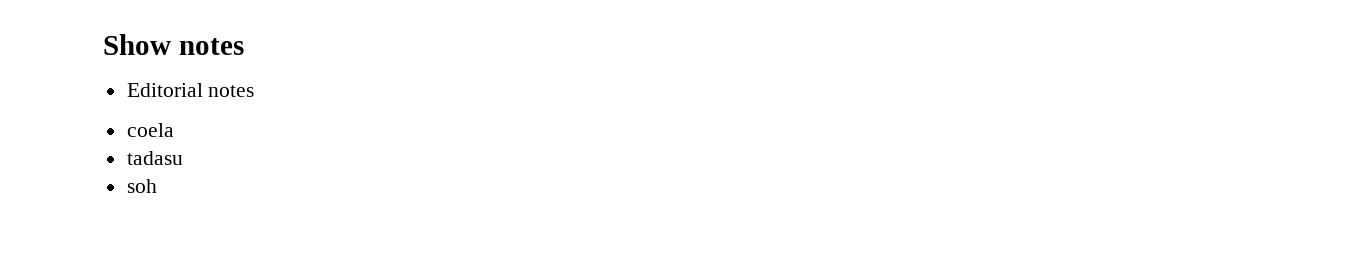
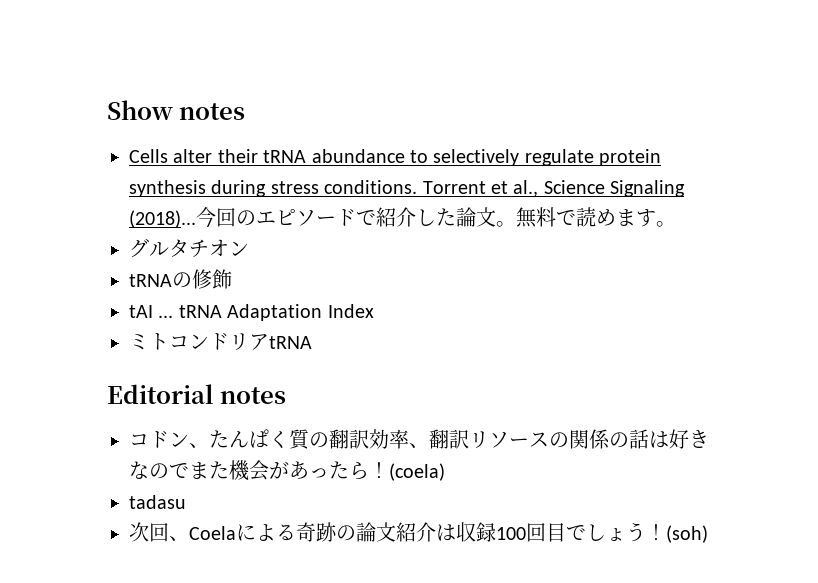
+ Cells alter their tRNA abundance to selectively regulate protein synthesis during stress conditions. Torrent et al., Science Signaling (2018)...今回のエピソードで紹介した論文。無料で読めます。
+ グルタチオン
+ tRNAの修飾
+ tAI ... tRNA Adaptation Index
+ ミトコンドリアtRNA
  Editorial notes
- coela
+ コドン、たんぱく質の翻訳効率、翻訳リソースの関係の話は好きなのでまた機会があったら！(coela)
  tadasu
- soh
+ 次回、Coelaによる奇跡の論文紹介は収録100回目でしょう！(soh)

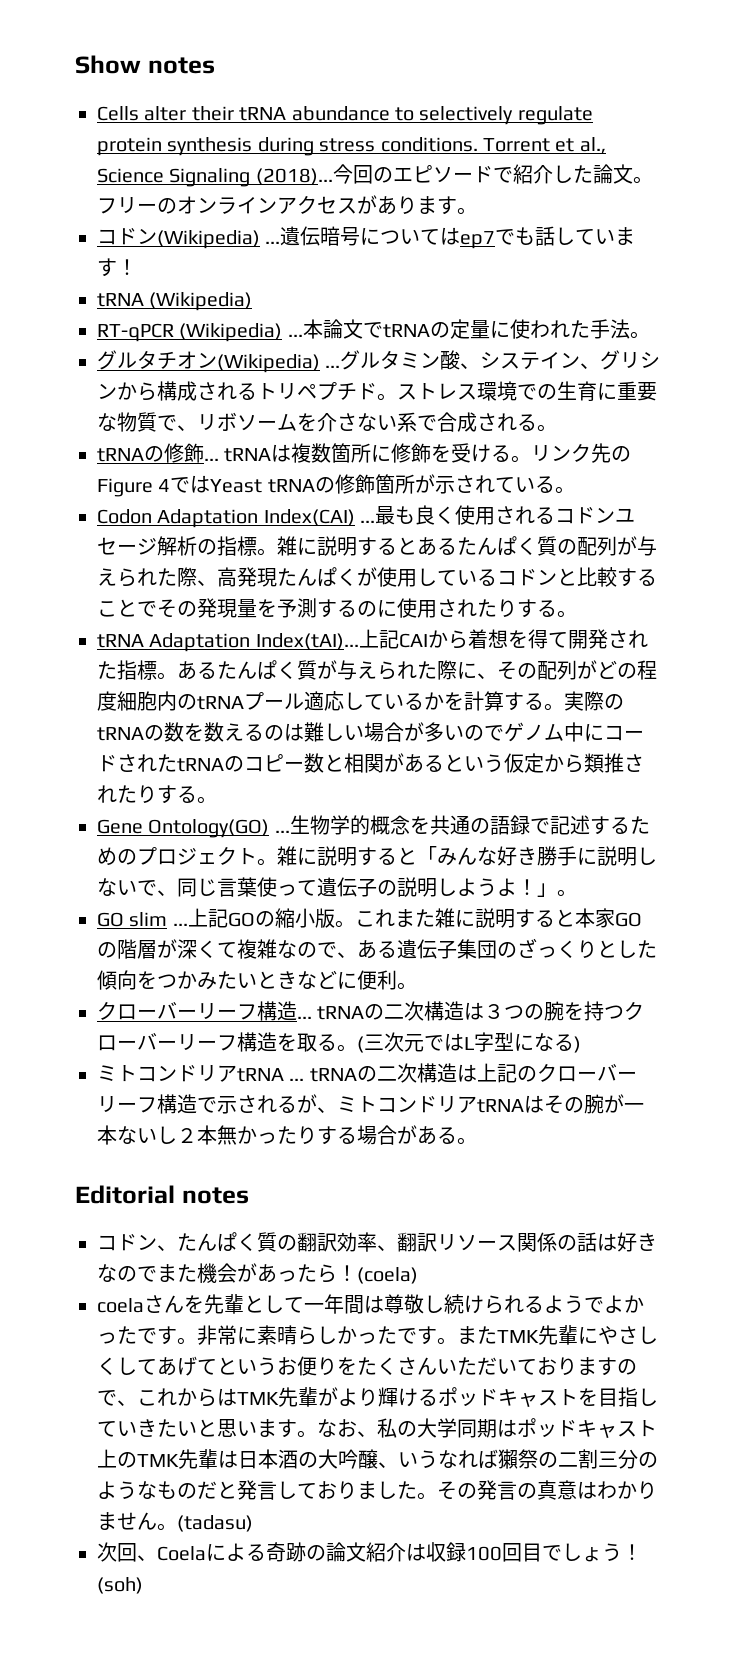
- 無料で読めます。
- グルタチオン
- tRNAの修飾
- tAI ... tRNA Adaptation Index
- ミトコンドリアtRNA
+ フリーのオンラインアクセスがあります。
+ コドン(Wikipedia) ...遺伝暗号についてはep7でも話しています！
+ tRNA (Wikipedia)
+ RT-qPCR (Wikipedia) ...本論文でtRNAの定量に使われた手法。
+ グルタチオン(Wikipedia) ...グルタミン酸、システイン、グリシンから構成されるトリペプチド。ストレス環境での生育に重要な物質で、リボソームを介さない系で合成される。
+ tRNAの修飾... tRNAは複数箇所に修飾を受ける。リンク先のFigure 4ではYeast tRNAの修飾箇所が示されている。
+ Codon Adaptation Index(CAI) ...最も良く使用されるコドンユセージ解析の指標。雑に説明するとあるたんぱく質の配列が与えられた際、高発現たんぱくが使用しているコドンと比較することでその発現量を予測するのに使用されたりする。
+ tRNA Adaptation Index(tAI)...上記CAIから着想を得て開発された指標。あるたんぱく質が与えられた際に、その配列がどの程度細胞内のtRNAプール適応しているかを計算する。実際のtRNAの数を数えるのは難しい場合が多いのでゲノム中にコードされたtRNAのコピー数と相関があるという仮定から類推されたりする。
+ Gene Ontology(GO) ...生物学的概念を共通の語録で記述するためのプロジェクト。雑に説明すると「みんな好き勝手に説明しないで、同じ言葉使って遺伝子の説明しようよ！」。
+ GO slim ...上記GOの縮小版。これまた雑に説明すると本家GOの階層が深くて複雑なので、ある遺伝子集団のざっくりとした傾向をつかみたいときなどに便利。
+ クローバーリーフ構造... tRNAの二次構造は３つの腕を持つクローバーリーフ構造を取る。(三次元ではL字型になる)
+ ミトコンドリアtRNA ... tRNAの二次構造は上記のクローバーリーフ構造で示されるが、ミトコンドリアtRNAはその腕が一本ないし２本無かったりする場合がある。
- コドン、たんぱく質の翻訳効率、翻訳リソースの関係の話は好きなのでまた機会があったら！
+ コドン、たんぱく質の翻訳効率、翻訳リソース関係の話は好きなのでまた機会があったら！
- tadasu
+ coelaさんを先輩として一年間は尊敬し続けられるようでよかったです。非常に素晴らしかったです。またTMK先輩にやさしくしてあげてというお便りをたくさんいただいておりますので、これからはTMK先輩がより輝けるポッドキャストを目指していきたいと思います。なお、私の大学同期はポッドキャスト上のTMK先輩は日本酒の大吟醸、いうなれば獺祭の二割三分のようなものだと発言しておりました。その発言の真意はわかりません。(tadasu)

